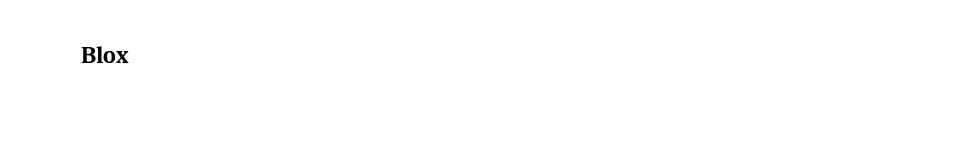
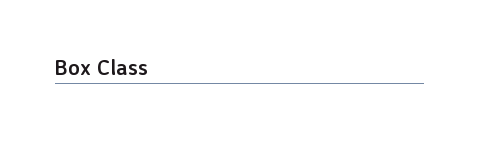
- Blox
+ Box Class

